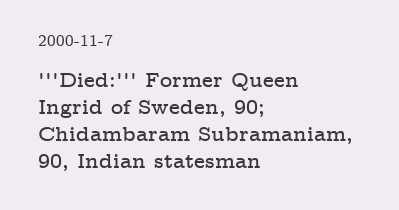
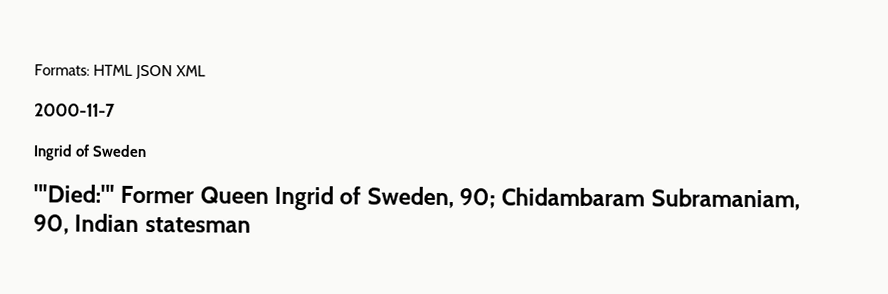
+ Formats: HTML JSON XML
  2000-11-7
- '''Died:''' Former Queen Ingrid of Sweden, 90; Chidambaram Subramaniam, 90, Indian statesman
+ Ingrid of Sweden
+ "'Died:"' Former Queen Ingrid of Sweden, 90; Chidambaram Subramaniam, 90, Indian statesman

